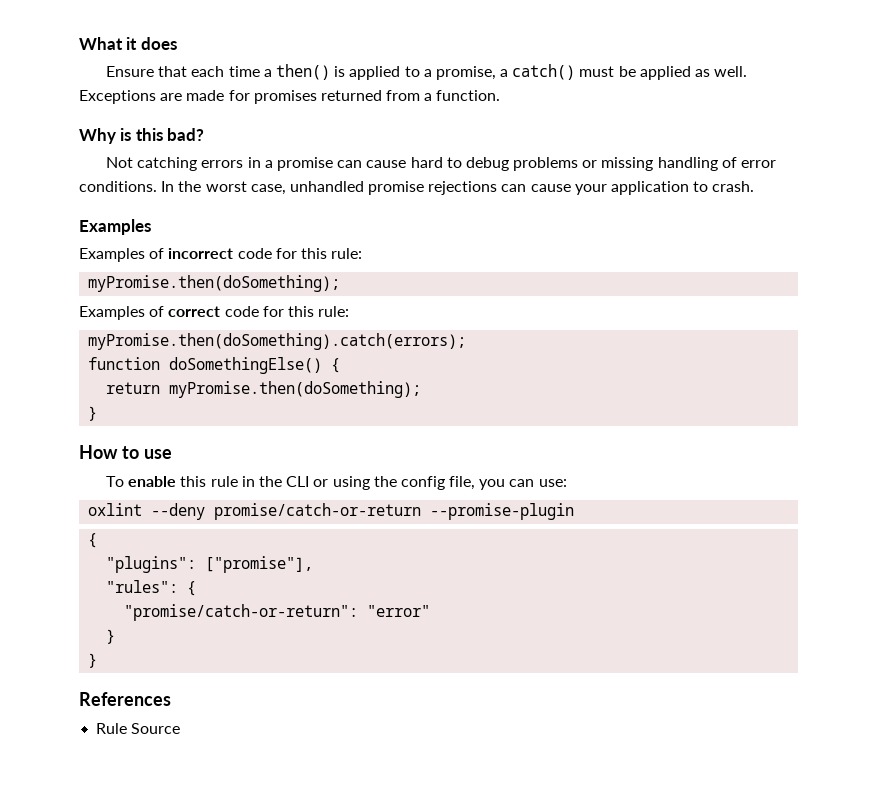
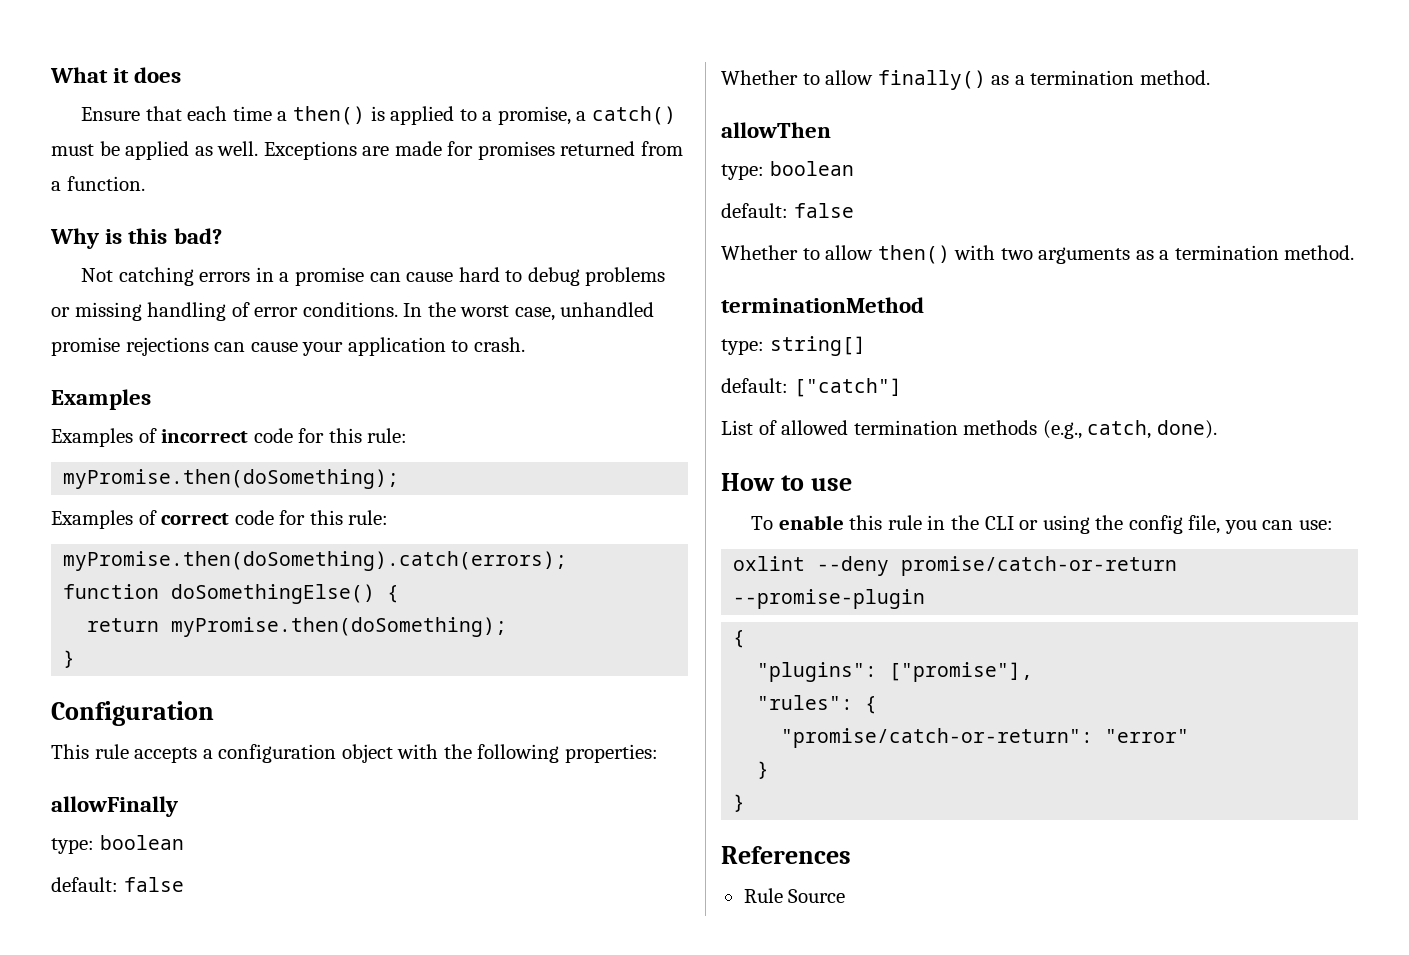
+ Configuration
+ This rule accepts a configuration object with the following properties:
+ allowFinally
+ type: boolean
+ default: false
+ Whether to allow finally() as a termination method.
+ allowThen
+ type: boolean
+ default: false
+ Whether to allow then() with two arguments as a termination method.
+ terminationMethod
+ type: string[]
+ default: ["catch"]
+ List of allowed termination methods (e.g., catch, done).

